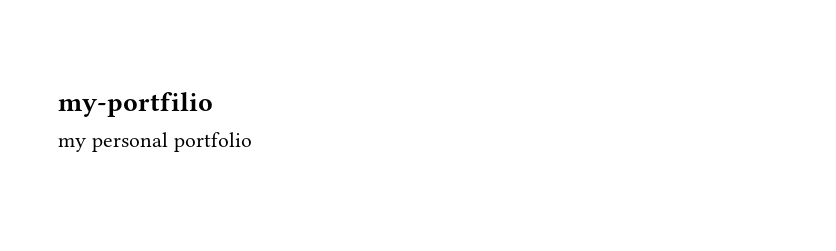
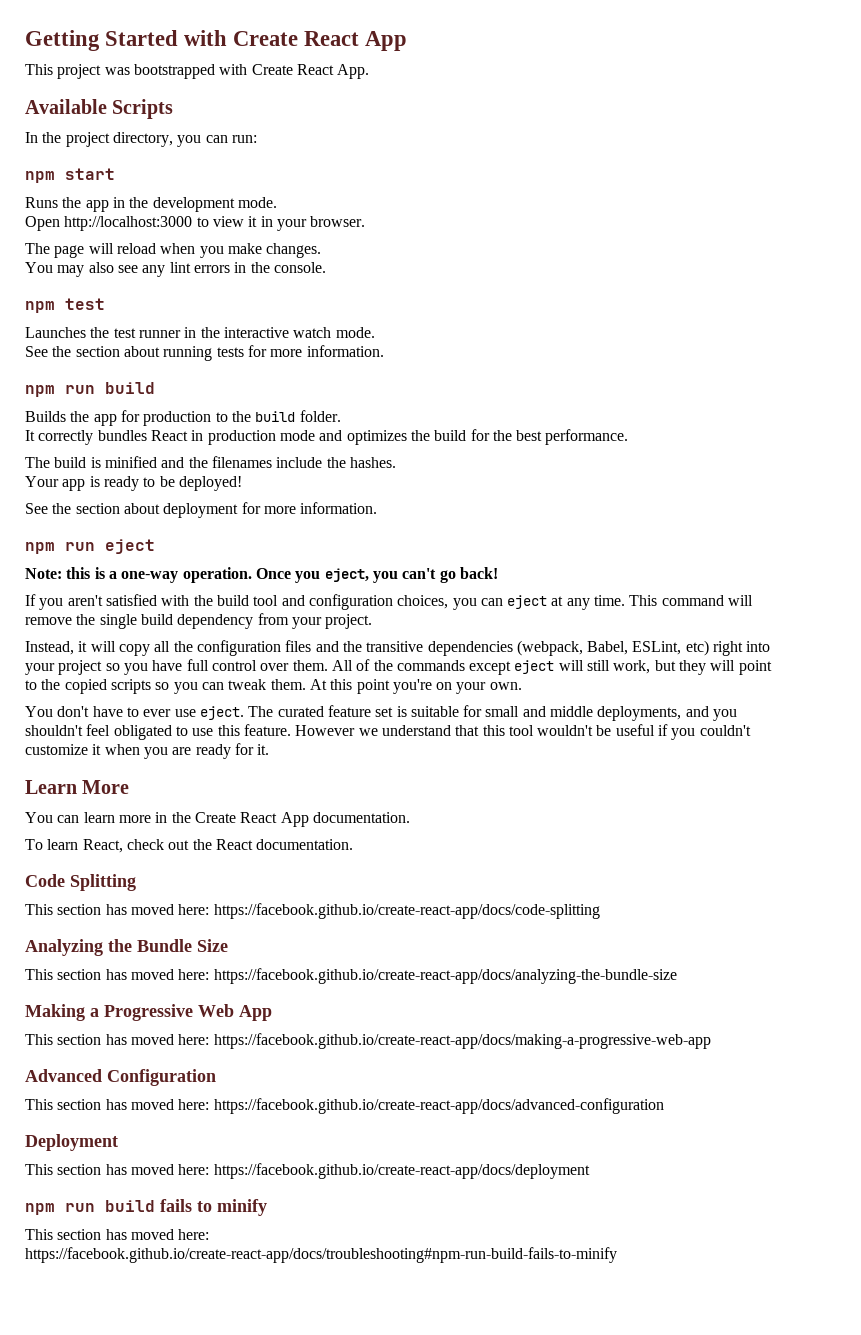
- my-portfilio
- my personal portfolio
+ Getting Started with Create React App
+ This project was bootstrapped with Create React App.
+ Available Scripts
+ In the project directory, you can run:
+ npm start
+ Runs the app in the development mode.
+ Open http://localhost:3000 to view it in your browser.
+ The page will reload when you make changes.
+ You may also see any lint errors in the console.
+ npm test
+ Launches the test runner in the interactive watch mode.
+ See the section about running tests for more information.
+ npm run build
+ Builds the app for production to the build folder.
+ It correctly bundles React in production mode and optimizes the build for the best performance.
+ The build is minified and the filenames include the hashes.
+ Your app is ready to be deployed!
+ See the section about deployment for more information.
+ npm run eject
+ Note: this is a one-way operation. Once you eject, you can't go back!
+ If you aren't satisfied with the build tool and configuration choices, you can eject at any time. This command will remove the single build dependency from your project.
+ Instead, it will copy all the configuration files and the transitive dependencies (webpack, Babel, ESLint, etc) right into your project so you have full control over them. All of the commands except eject will still work, but they will point to the copied scripts so you can tweak them. At this point you're on your own.
+ You don't have to ever use eject. The curated feature set is suitable for small and middle deployments, and you shouldn't feel obligated to use this feature. However we understand that this tool wouldn't be useful if you couldn't customize it when you are ready for it.
+ Learn More
+ You can learn more in the Create React App documentation.
+ To learn React, check out the React documentation.
+ Code Splitting
+ This section has moved here: https://facebook.github.io/create-react-app/docs/code-splitting
+ Analyzing the Bundle Size
+ This section has moved here: https://facebook.github.io/create-react-app/docs/analyzing-the-bundle-size
+ Making a Progressive Web App
+ This section has moved here: https://facebook.github.io/create-react-app/docs/making-a-progressive-web-app
+ Advanced Configuration
+ This section has moved here: https://facebook.github.io/create-react-app/docs/advanced-configuration
+ Deployment
+ This section has moved here: https://facebook.github.io/create-react-app/docs/deployment
+ npm run build fails to minify
+ This section has moved here: https://facebook.github.io/create-react-app/docs/troubleshooting#npm-run-build-fails-to-minify

